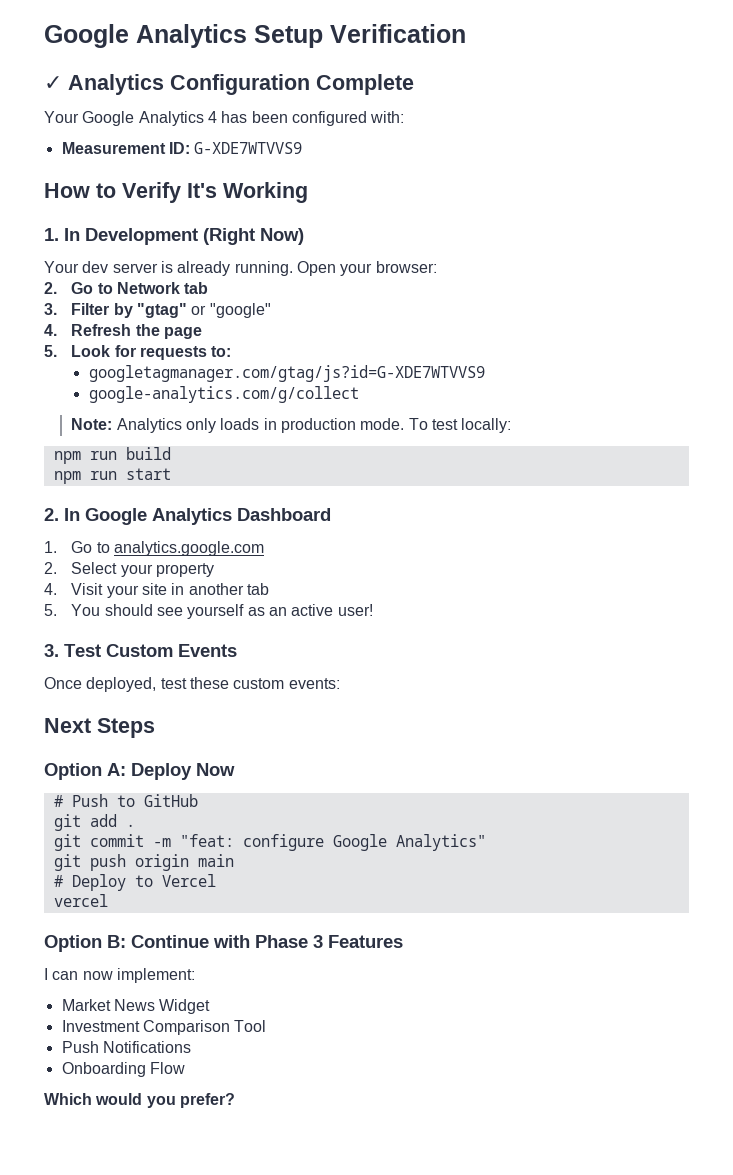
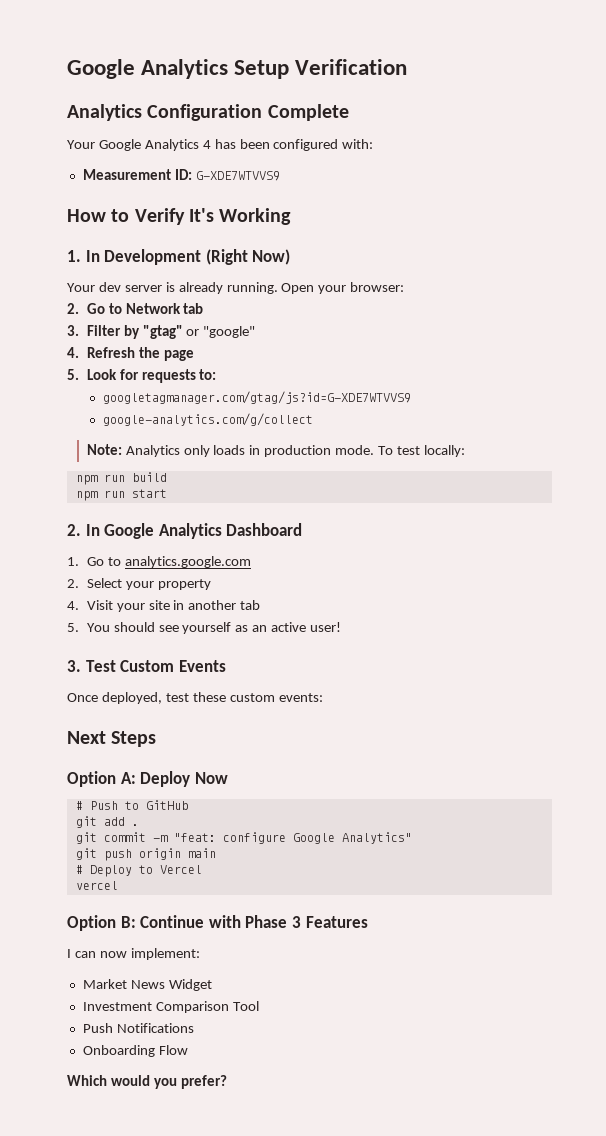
- ✓ Analytics Configuration Complete
+ Analytics Configuration Complete

